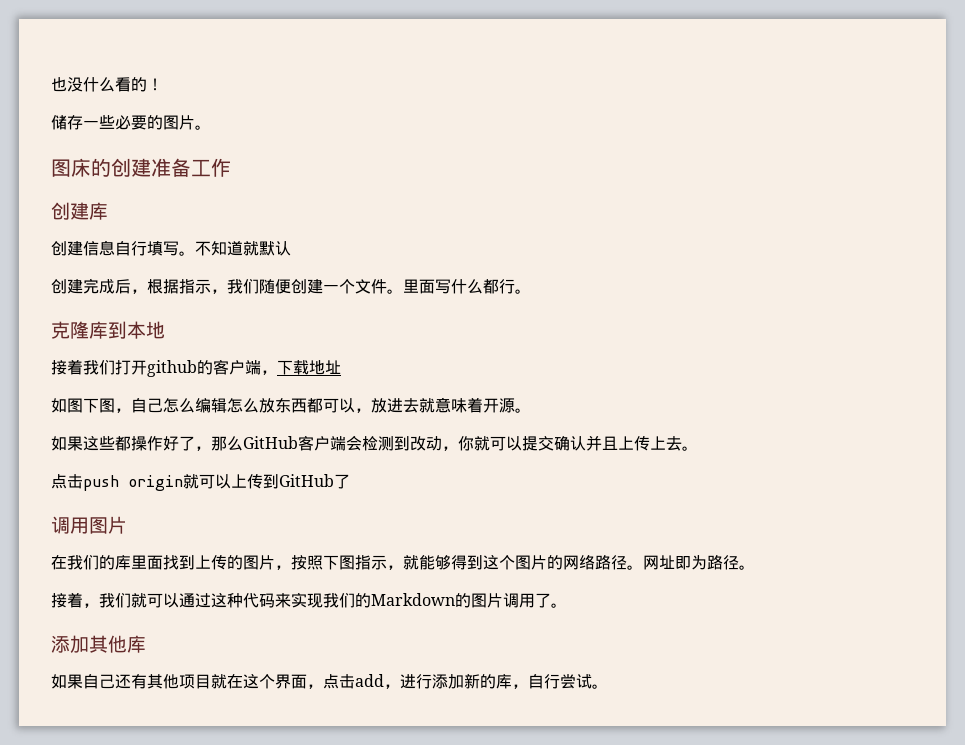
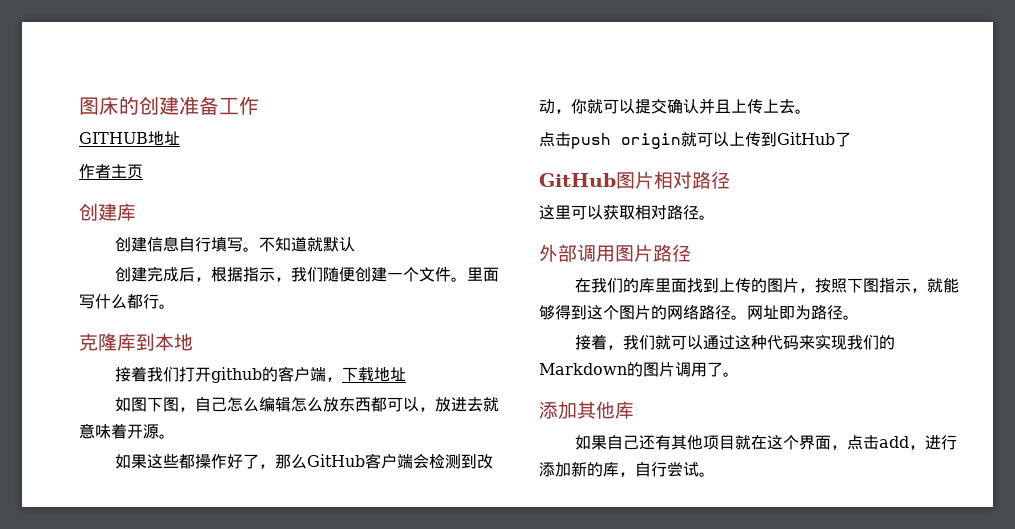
- 也没什么看的！
- 储存一些必要的图片。
+ GITHUB地址
+ 作者主页
- 调用图片
+ GitHub图片相对路径
+ 这里可以获取相对路径。
+ 外部调用图片路径

